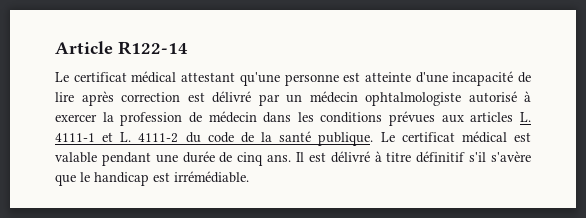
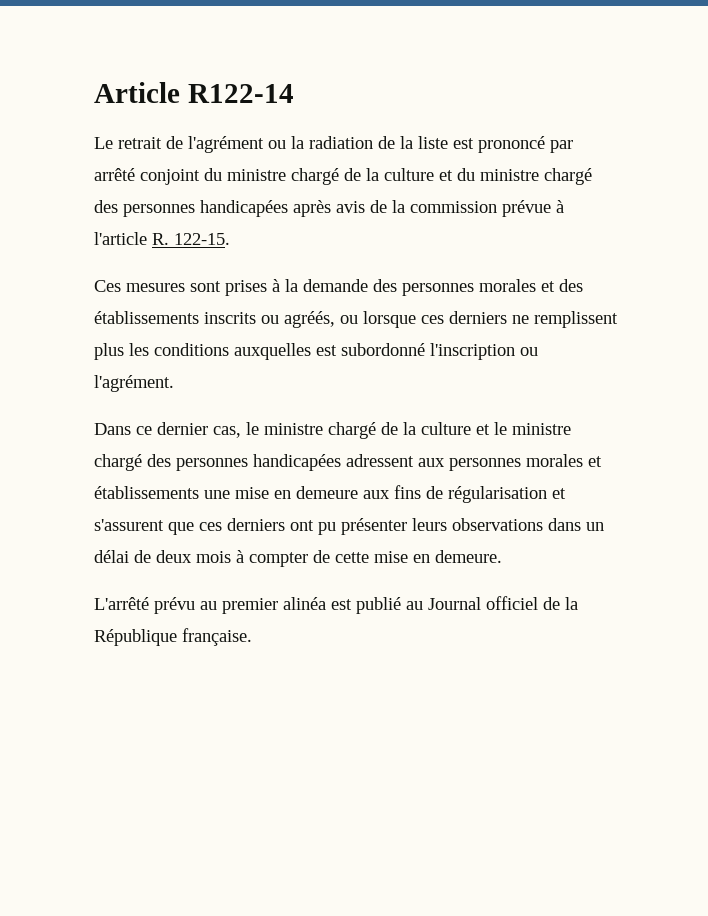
- Le certificat médical attestant qu'une personne est atteinte d'une incapacité de lire après correction est délivré par un médecin ophtalmologiste autorisé à exercer la profession de médecin dans les conditions prévues aux articles L. 4111-1 et L. 4111-2 du code de la santé publique. Le certificat médical est valable pendant une durée de cinq ans. Il est délivré à titre définitif s'il s'avère que le handicap est irrémédiable.
+ Le retrait de l'agrément ou la radiation de la liste est prononcé par arrêté conjoint du ministre chargé de la culture et du ministre chargé des personnes handicapées après avis de la commission prévue à l'article R. 122-15.
+ Ces mesures sont prises à la demande des personnes morales et des établissements inscrits ou agréés, ou lorsque ces derniers ne remplissent plus les conditions auxquelles est subordonné l'inscription ou l'agrément.
+ Dans ce dernier cas, le ministre chargé de la culture et le ministre chargé des personnes handicapées adressent aux personnes morales et établissements une mise en demeure aux fins de régularisation et s'assurent que ces derniers ont pu présenter leurs observations dans un délai de deux mois à compter de cette mise en demeure.
+ L'arrêté prévu au premier alinéa est publié au Journal officiel de la République française.

